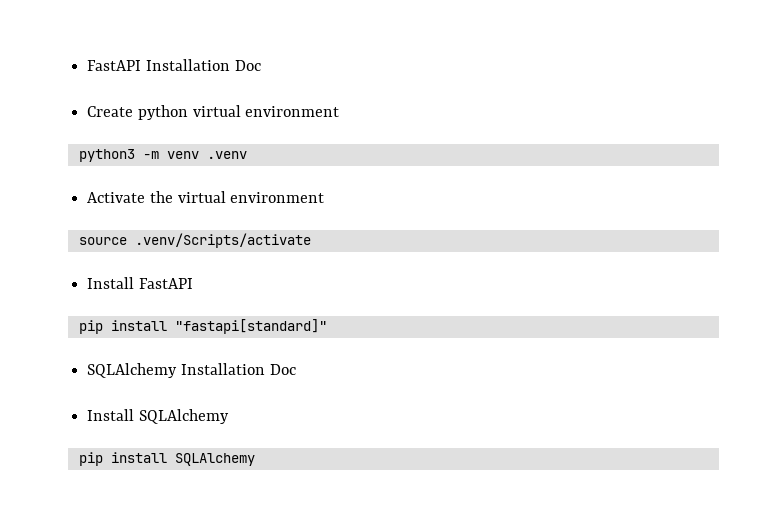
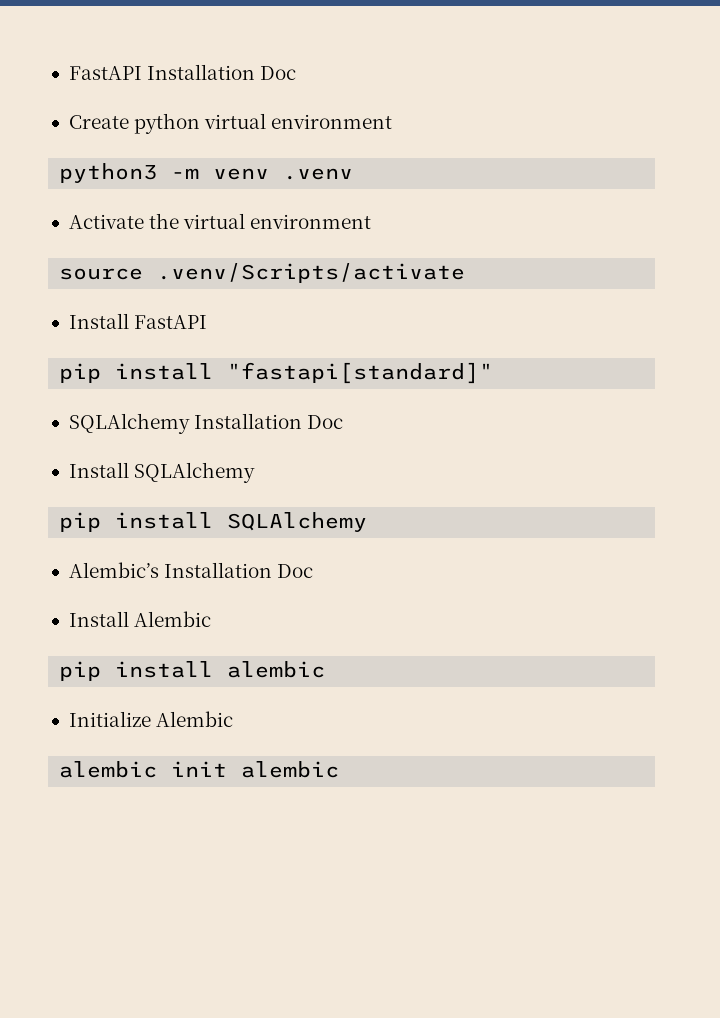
+ Alembic’s Installation Doc
+ Install Alembic
+ pip install alembic
+ Initialize Alembic
+ alembic init alembic

